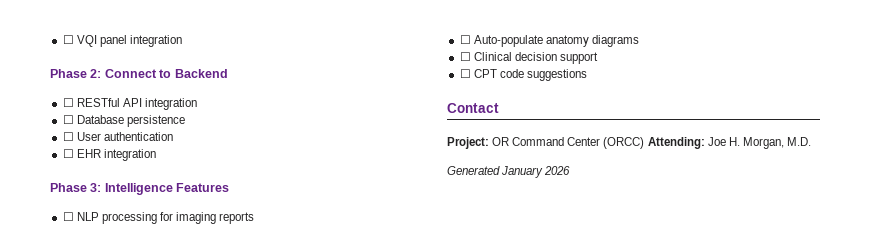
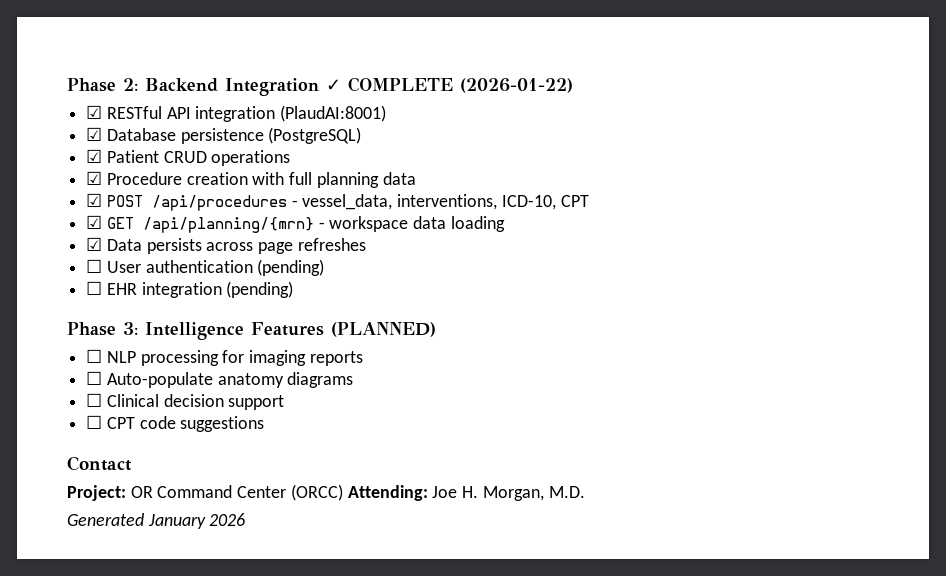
- ☐ VQI panel integration
- Phase 2: Connect to Backend
- ☐ RESTful API integration
- ☐ Database persistence
+ Phase 2: Backend Integration ✓ COMPLETE (2026-01-22)
+ ☑ RESTful API integration (PlaudAI:8001)
+ ☑ Database persistence (PostgreSQL)
+ ☑ Patient CRUD operations
+ ☑ Procedure creation with full planning data
+ ☑ POST /api/procedures - vessel_data, interventions, ICD-10, CPT
+ ☑ GET /api/planning/{mrn} - workspace data loading
+ ☑ Data persists across page refreshes
- ☐ User authentication
+ ☐ User authentication (pending)
- ☐ EHR integration
+ ☐ EHR integration (pending)
- Phase 3: Intelligence Features
+ Phase 3: Intelligence Features (PLANNED)

